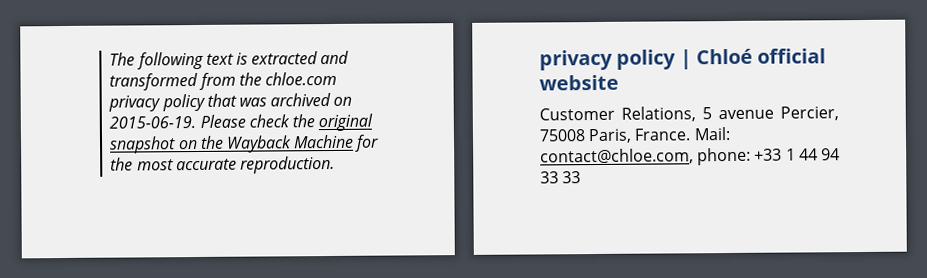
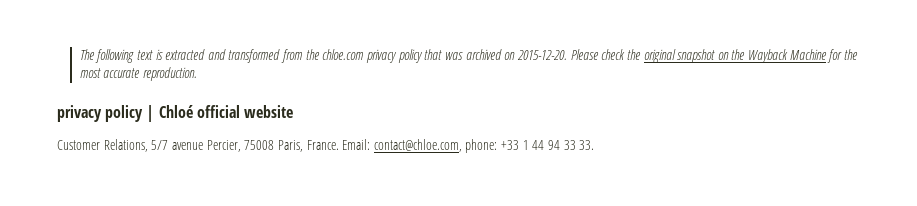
- The following text is extracted and transformed from the chloe.com privacy policy that was archived on 2015-06-19.
+ The following text is extracted and transformed from the chloe.com privacy policy that was archived on 2015-12-20.
- Customer Relations, 5 avenue Percier, 75008 Paris, France.
+ Customer Relations, 5/7 avenue Percier, 75008 Paris, France.
- Mail: contact@chloe.com, phone: +33 1 44 94 33 33
+ Email: contact@chloe.com, phone: +33 1 44 94 33 33.

